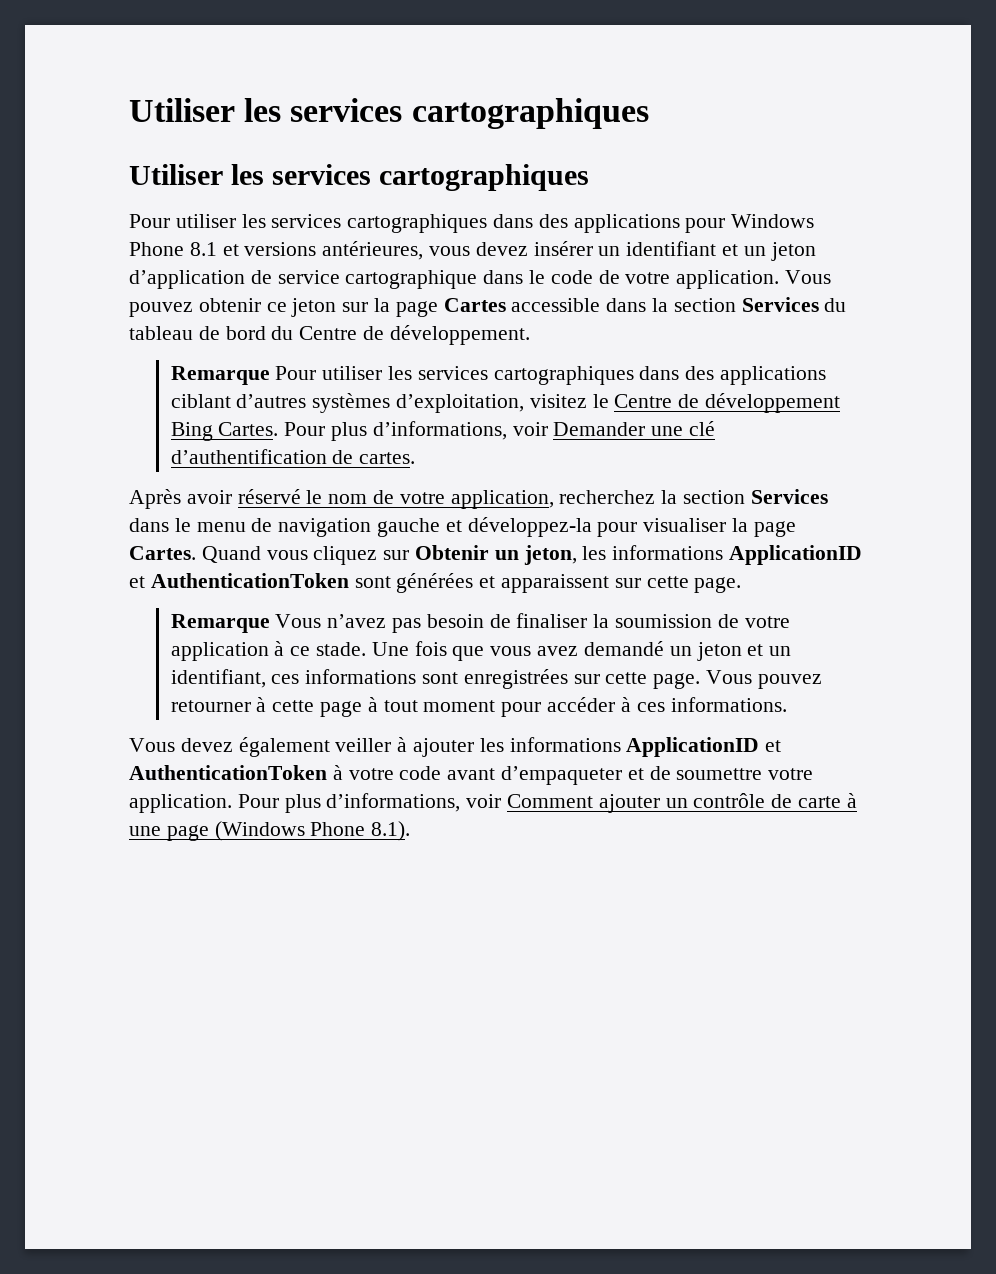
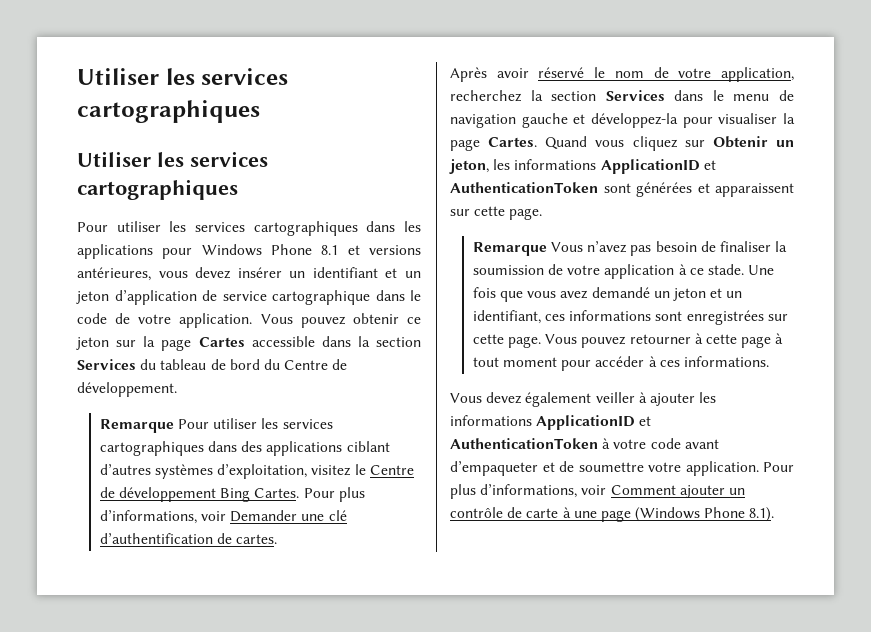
- Pour utiliser les services cartographiques dans des applications pour Windows Phone 8.1 et versions antérieures, vous devez insérer un identifiant et un jeton d’application de service cartographique dans le code de votre application.
+ Pour utiliser les services cartographiques dans les applications pour Windows Phone 8.1 et versions antérieures, vous devez insérer un identifiant et un jeton d’application de service cartographique dans le code de votre application.

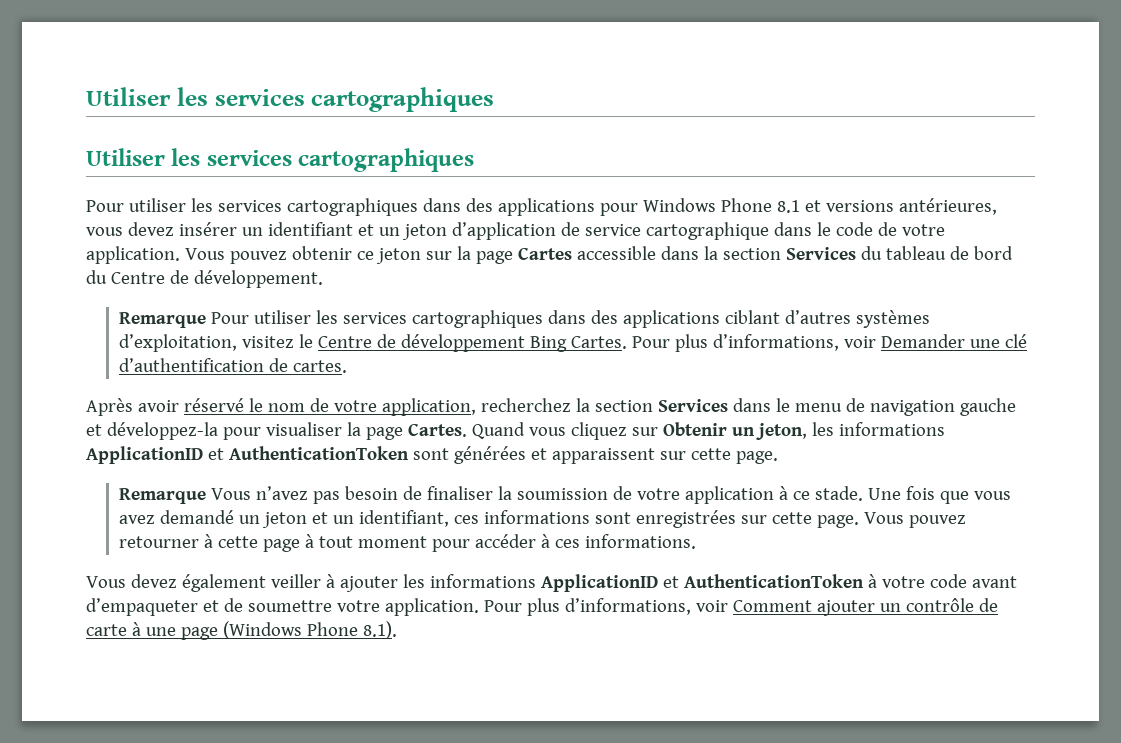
- Pour utiliser les services cartographiques dans les applications pour Windows Phone 8.1 et versions antérieures, vous devez insérer un identifiant et un jeton d’application de service cartographique dans le code de votre application.
+ Pour utiliser les services cartographiques dans des applications pour Windows Phone 8.1 et versions antérieures, vous devez insérer un identifiant et un jeton d’application de service cartographique dans le code de votre application.

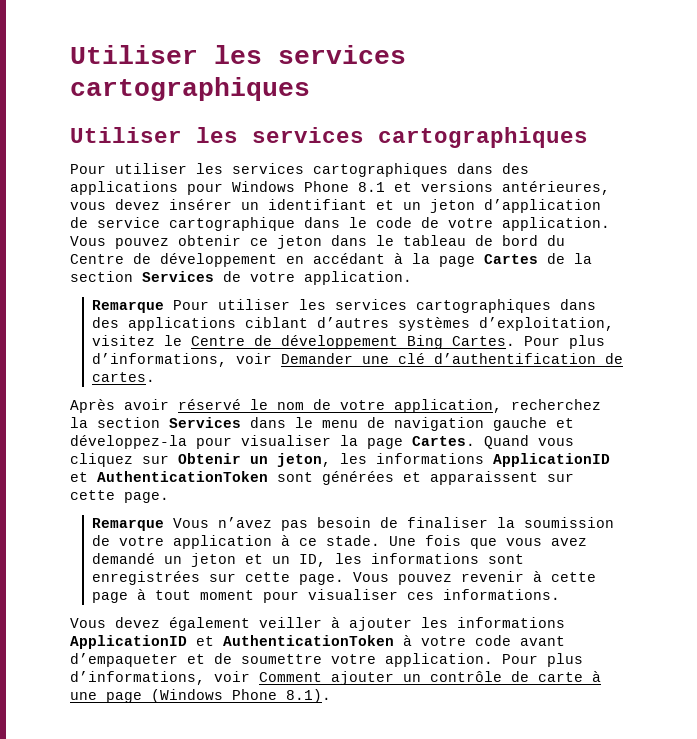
- Vous pouvez obtenir ce jeton sur la page Cartes accessible dans la section Services du tableau de bord du Centre de développement.
+ Vous pouvez obtenir ce jeton dans le tableau de bord du Centre de développement en accédant à la page Cartes de la section Services de votre application.
- Une fois que vous avez demandé un jeton et un identifiant, ces informations sont enregistrées sur cette page.
+ Une fois que vous avez demandé un jeton et un ID, les informations sont enregistrées sur cette page.
- Vous pouvez retourner à cette page à tout moment pour accéder à ces informations.
+ Vous pouvez revenir à cette page à tout moment pour visualiser ces informations.

